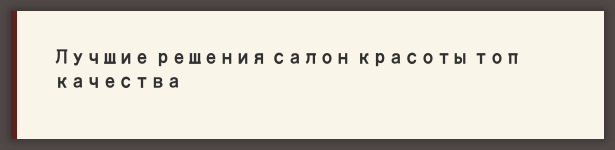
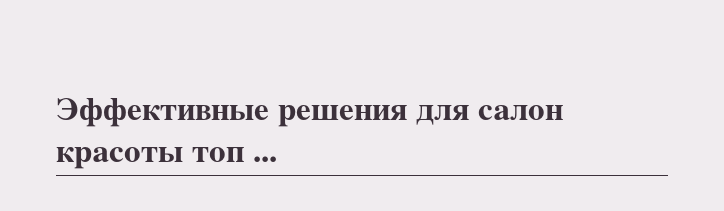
- Лучшие решения салон красоты топ качества
+ Эффективные решения для салон красоты топ ...

